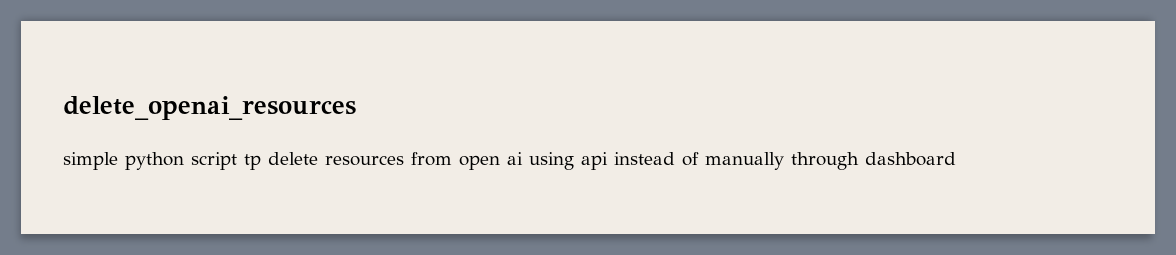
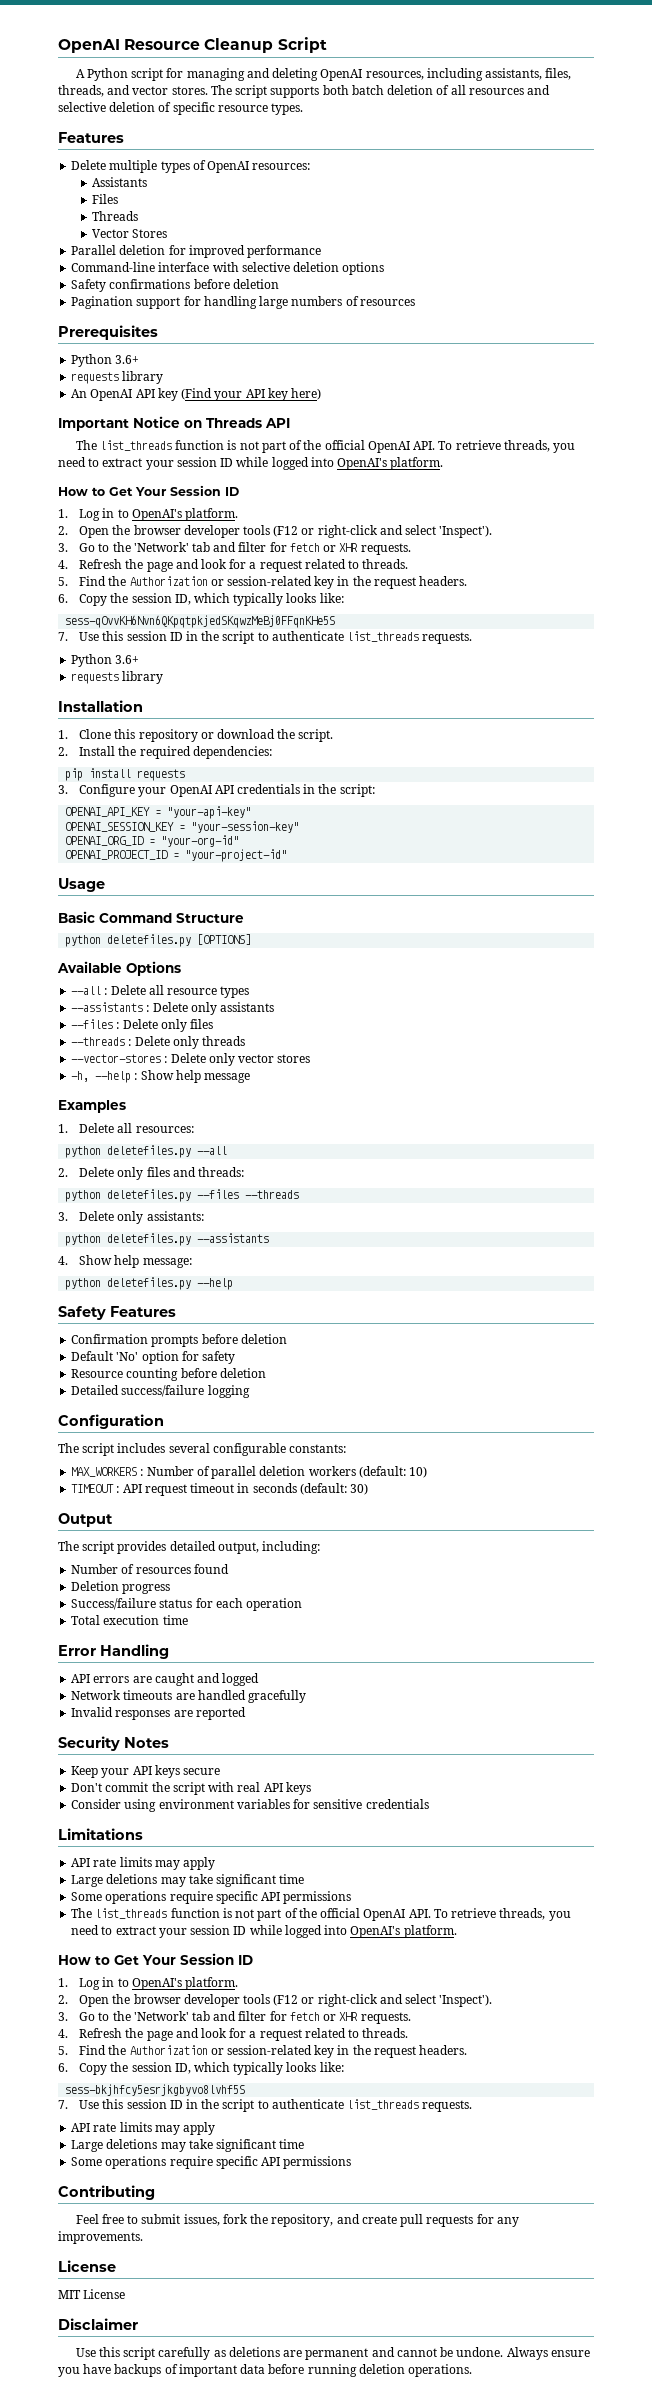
- delete_openai_resources
- simple python script tp delete resources from open ai using api instead of manually through dashboard
+ OpenAI Resource Cleanup Script
+ A Python script for managing and deleting OpenAI resources, including assistants, files, threads, and vector stores. The script supports both batch deletion of all resources and selective deletion of specific resource types.
+ Features
+ Delete multiple types of OpenAI resources:
+ Assistants
+ Files
+ Threads
+ Vector Stores
+ Parallel deletion for improved performance
+ Command-line interface with selective deletion options
+ Safety confirmations before deletion
+ Pagination support for handling large numbers of resources
+ Prerequisites
+ Python 3.6+
+ requests library
+ An OpenAI API key (Find your API key here)
+ Important Notice on Threads API
+ The list_threads function is not part of the official OpenAI API. To retrieve threads, you need to extract your session ID while logged into OpenAI's platform.
+ How to Get Your Session ID
+ 1. Log in to OpenAI's platform.
+ 2. Open the browser developer tools (F12 or right-click and select 'Inspect').
+ 3. Go to the 'Network' tab and filter for fetch or XHR requests.
+ 4. Refresh the page and look for a request related to threads.
+ 5. Find the Authorization or session-related key in the request headers.
+ 6. Copy the session ID, which typically looks like:
+ sess-qOvvKH6Nvn6QKpqtpkjedSKqwzMeBj0FFqnKHe5S
+ 7. Use this session ID in the script to authenticate list_threads requests.
+ Python 3.6+
+ requests library
+ Installation
+ 1. Clone this repository or download the script.
+ 2. Install the required dependencies:
+ pip install requests
+ 3. Configure your OpenAI API credentials in the script:
+ OPENAI_API_KEY = "your-api-key"
+ OPENAI_SESSION_KEY = "your-session-key"
+ OPENAI_ORG_ID = "your-org-id"
+ OPENAI_PROJECT_ID = "your-project-id"
+ Usage
+ Basic Command Structure
+ python deletefiles.py [OPTIONS]
+ Available Options
+ --all : Delete all resource types
+ --assistants : Delete only assistants
+ --files : Delete only files
+ --threads : Delete only threads
+ --vector-stores : Delete only vector stores
+ -h, --help : Show help message
+ Examples
+ 1. Delete all resources:
+ python deletefiles.py --all
+ 2. Delete only files and threads:
+ python deletefiles.py --files --threads
+ 3. Delete only assistants:
+ python deletefiles.py --assistants
+ 4. Show help message:
+ python deletefiles.py --help
+ Safety Features
+ Confirmation prompts before deletion
+ Default 'No' option for safety
+ Resource counting before deletion
+ Detailed success/failure logging
+ Configuration
+ The script includes several configurable constants:
+ MAX_WORKERS : Number of parallel deletion workers (default: 10)
+ TIMEOUT : API request timeout in seconds (default: 30)
+ Output
+ The script provides detailed output, including:
+ Number of resources found
+ Deletion progress
+ Success/failure status for each operation
+ Total execution time
+ Error Handling
+ API errors are caught and logged
+ Network timeouts are handled gracefully
+ Invalid responses are reported
+ Security Notes
+ Keep your API keys secure
+ Don't commit the script with real API keys
+ Consider using environment variables for sensitive credentials
+ Limitations
+ API rate limits may apply
+ Large deletions may take significant time
+ Some operations require specific API permissions
+ The list_threads function is not part of the official OpenAI API. To retrieve threads, you need to extract your session ID while logged into OpenAI's platform.
+ How to Get Your Session ID
+ 1. Log in to OpenAI's platform.
+ 2. Open the browser developer tools (F12 or right-click and select 'Inspect').
+ 3. Go to the 'Network' tab and filter for fetch or XHR requests.
+ 4. Refresh the page and look for a request related to threads.
+ 5. Find the Authorization or session-related key in the request headers.
+ 6. Copy the session ID, which typically looks like:
+ sess-bkjhfcy5esrjkgbyvo8lvhf5S
+ 7. Use this session ID in the script to authenticate list_threads requests.
+ API rate limits may apply
+ Large deletions may take significant time
+ Some operations require specific API permissions
+ Contributing
+ Feel free to submit issues, fork the repository, and create pull requests for any improvements.
+ License
+ MIT License
+ Disclaimer
+ Use this script carefully as deletions are permanent and cannot be undone. Always ensure you have backups of important data before running deletion operations.

